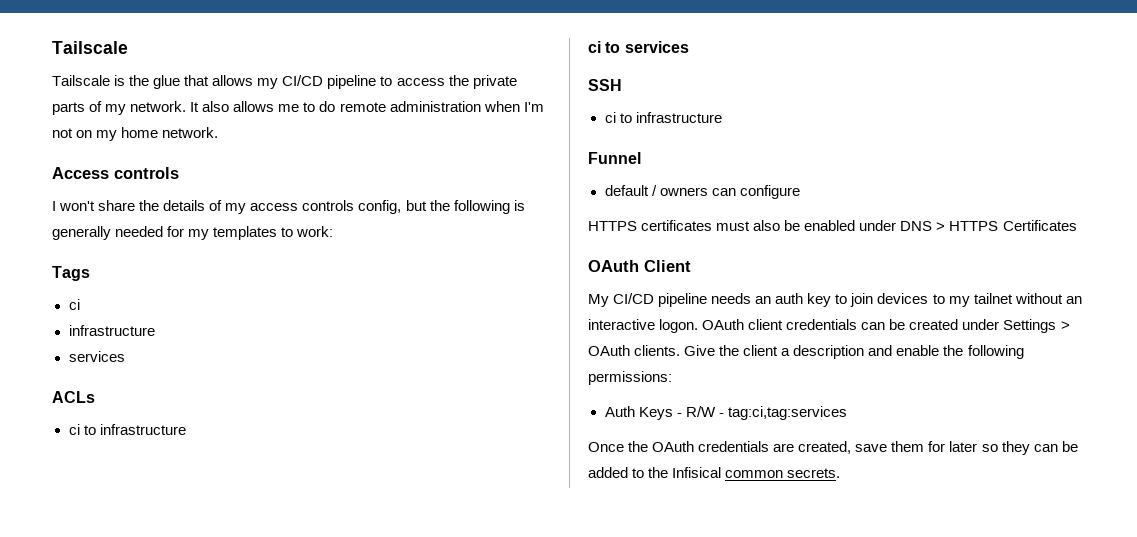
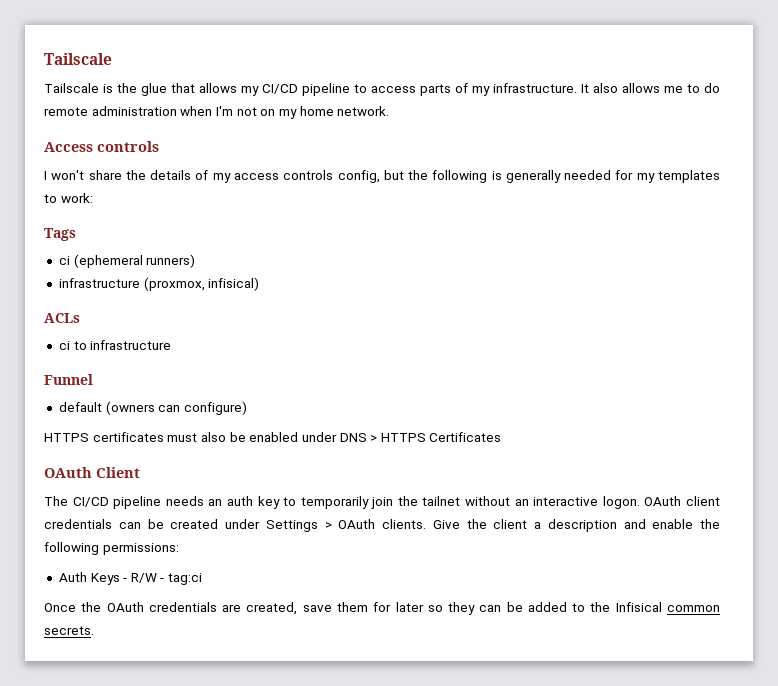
- Tailscale is the glue that allows my CI/CD pipeline to access the private parts of my network.
+ Tailscale is the glue that allows my CI/CD pipeline to access parts of my infrastructure.
  Tags
- ci
- infrastructure
- services
+ ci (ephemeral runners)
+ infrastructure (proxmox, infisical)
- ci to services
- SSH
- ci to infrastructure
  Funnel
- default / owners can configure
+ default (owners can configure)
- My CI/CD pipeline needs an auth key to join devices to my tailnet without an interactive logon.
+ The CI/CD pipeline needs an auth key to temporarily join the tailnet without an interactive logon.
- Auth Keys - R/W - tag:ci,tag:services
+ Auth Keys - R/W - tag:ci

